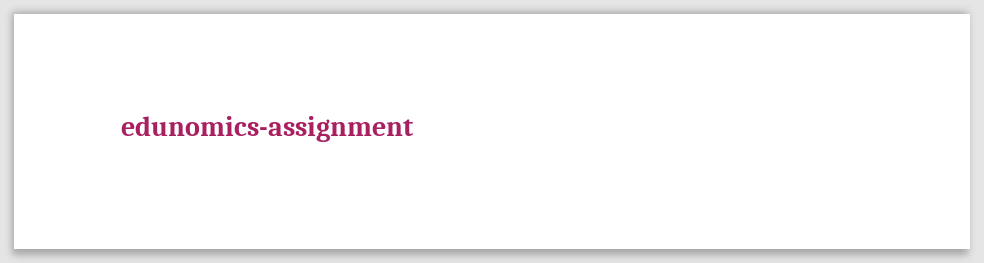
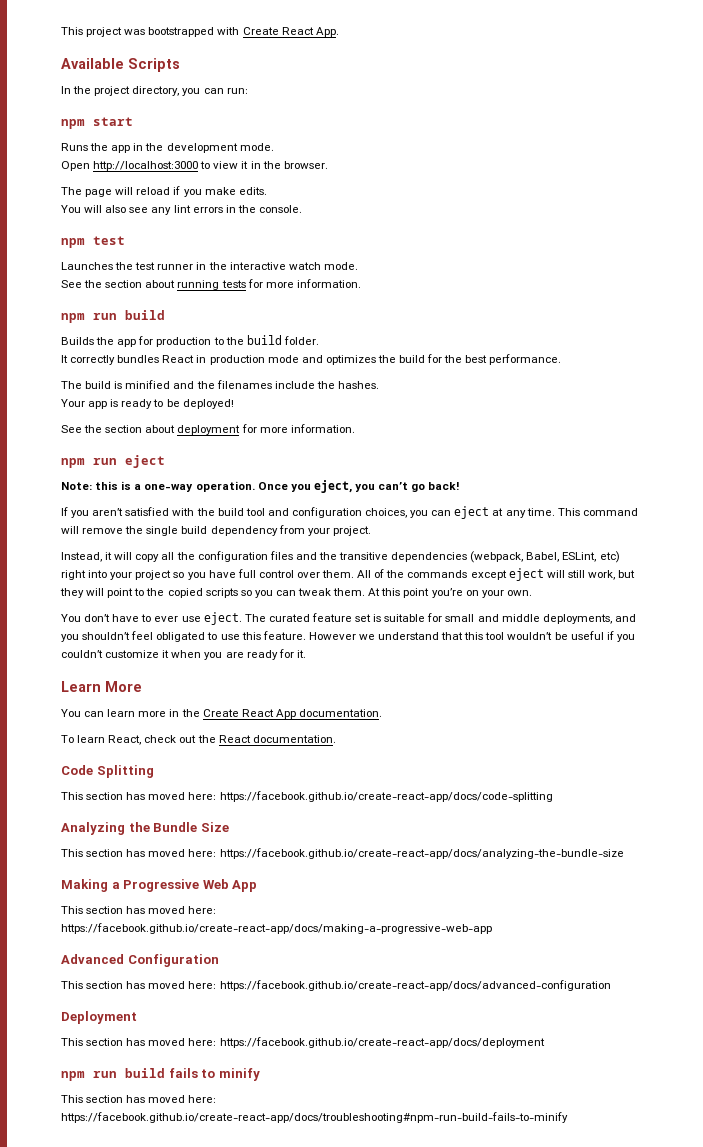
- edunomics-assignment
+ This project was bootstrapped with Create React App.
+ Available Scripts
+ In the project directory, you can run:
+ npm start
+ Runs the app in the development mode.
+ Open http://localhost:3000 to view it in the browser.
+ The page will reload if you make edits.
+ You will also see any lint errors in the console.
+ npm test
+ Launches the test runner in the interactive watch mode.
+ See the section about running tests for more information.
+ npm run build
+ Builds the app for production to the build folder.
+ It correctly bundles React in production mode and optimizes the build for the best performance.
+ The build is minified and the filenames include the hashes.
+ Your app is ready to be deployed!
+ See the section about deployment for more information.
+ npm run eject
+ Note: this is a one-way operation. Once you eject, you can’t go back!
+ If you aren’t satisfied with the build tool and configuration choices, you can eject at any time. This command will remove the single build dependency from your project.
+ Instead, it will copy all the configuration files and the transitive dependencies (webpack, Babel, ESLint, etc) right into your project so you have full control over them. All of the commands except eject will still work, but they will point to the copied scripts so you can tweak them. At this point you’re on your own.
+ You don’t have to ever use eject. The curated feature set is suitable for small and middle deployments, and you shouldn’t feel obligated to use this feature. However we understand that this tool wouldn’t be useful if you couldn’t customize it when you are ready for it.
+ Learn More
+ You can learn more in the Create React App documentation.
+ To learn React, check out the React documentation.
+ Code Splitting
+ This section has moved here: https://facebook.github.io/create-react-app/docs/code-splitting
+ Analyzing the Bundle Size
+ This section has moved here: https://facebook.github.io/create-react-app/docs/analyzing-the-bundle-size
+ Making a Progressive Web App
+ This section has moved here: https://facebook.github.io/create-react-app/docs/making-a-progressive-web-app
+ Advanced Configuration
+ This section has moved here: https://facebook.github.io/create-react-app/docs/advanced-configuration
+ Deployment
+ This section has moved here: https://facebook.github.io/create-react-app/docs/deployment
+ npm run build fails to minify
+ This section has moved here: https://facebook.github.io/create-react-app/docs/troubleshooting#npm-run-build-fails-to-minify

